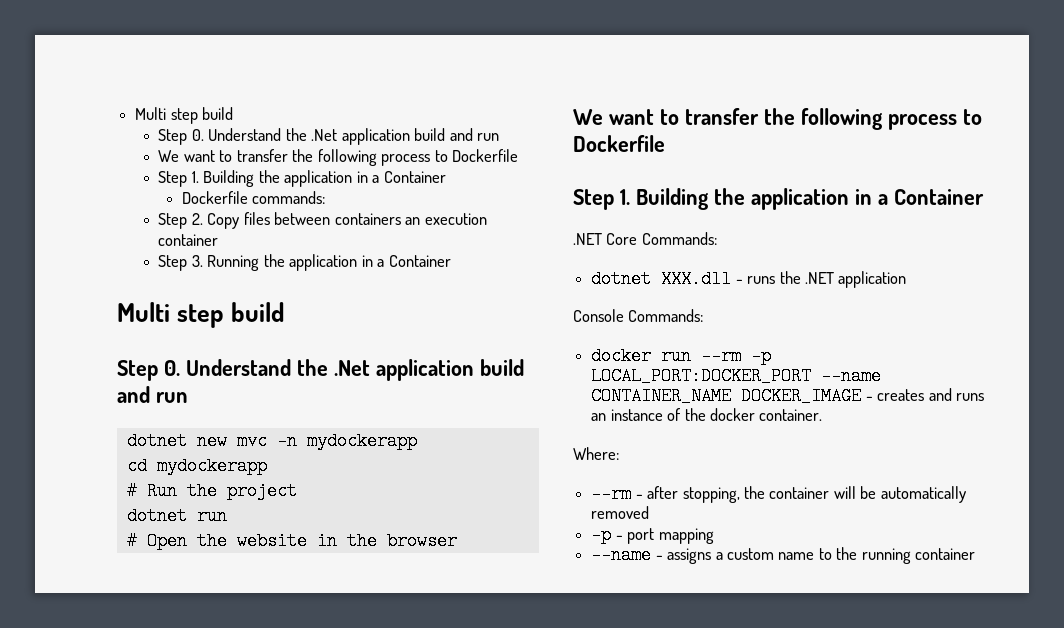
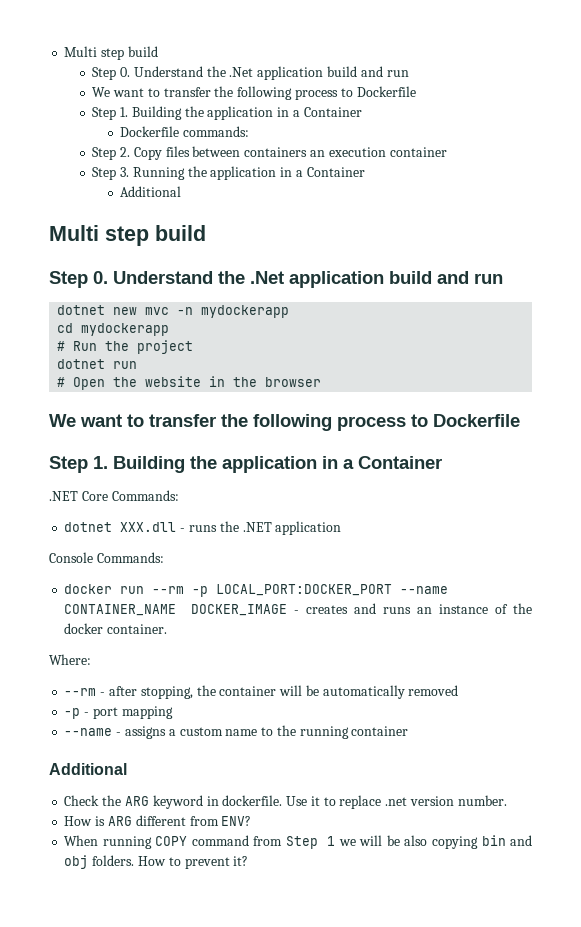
  Step 3. Running the application in a Container
+ Additional
  --name - assigns a custom name to the running container
+ Additional
+ Check the ARG keyword in dockerfile. Use it to replace .net version number.
+ How is ARG different from ENV?
+ When running COPY command from Step 1 we will be also copying bin and obj folders. How to prevent it?

